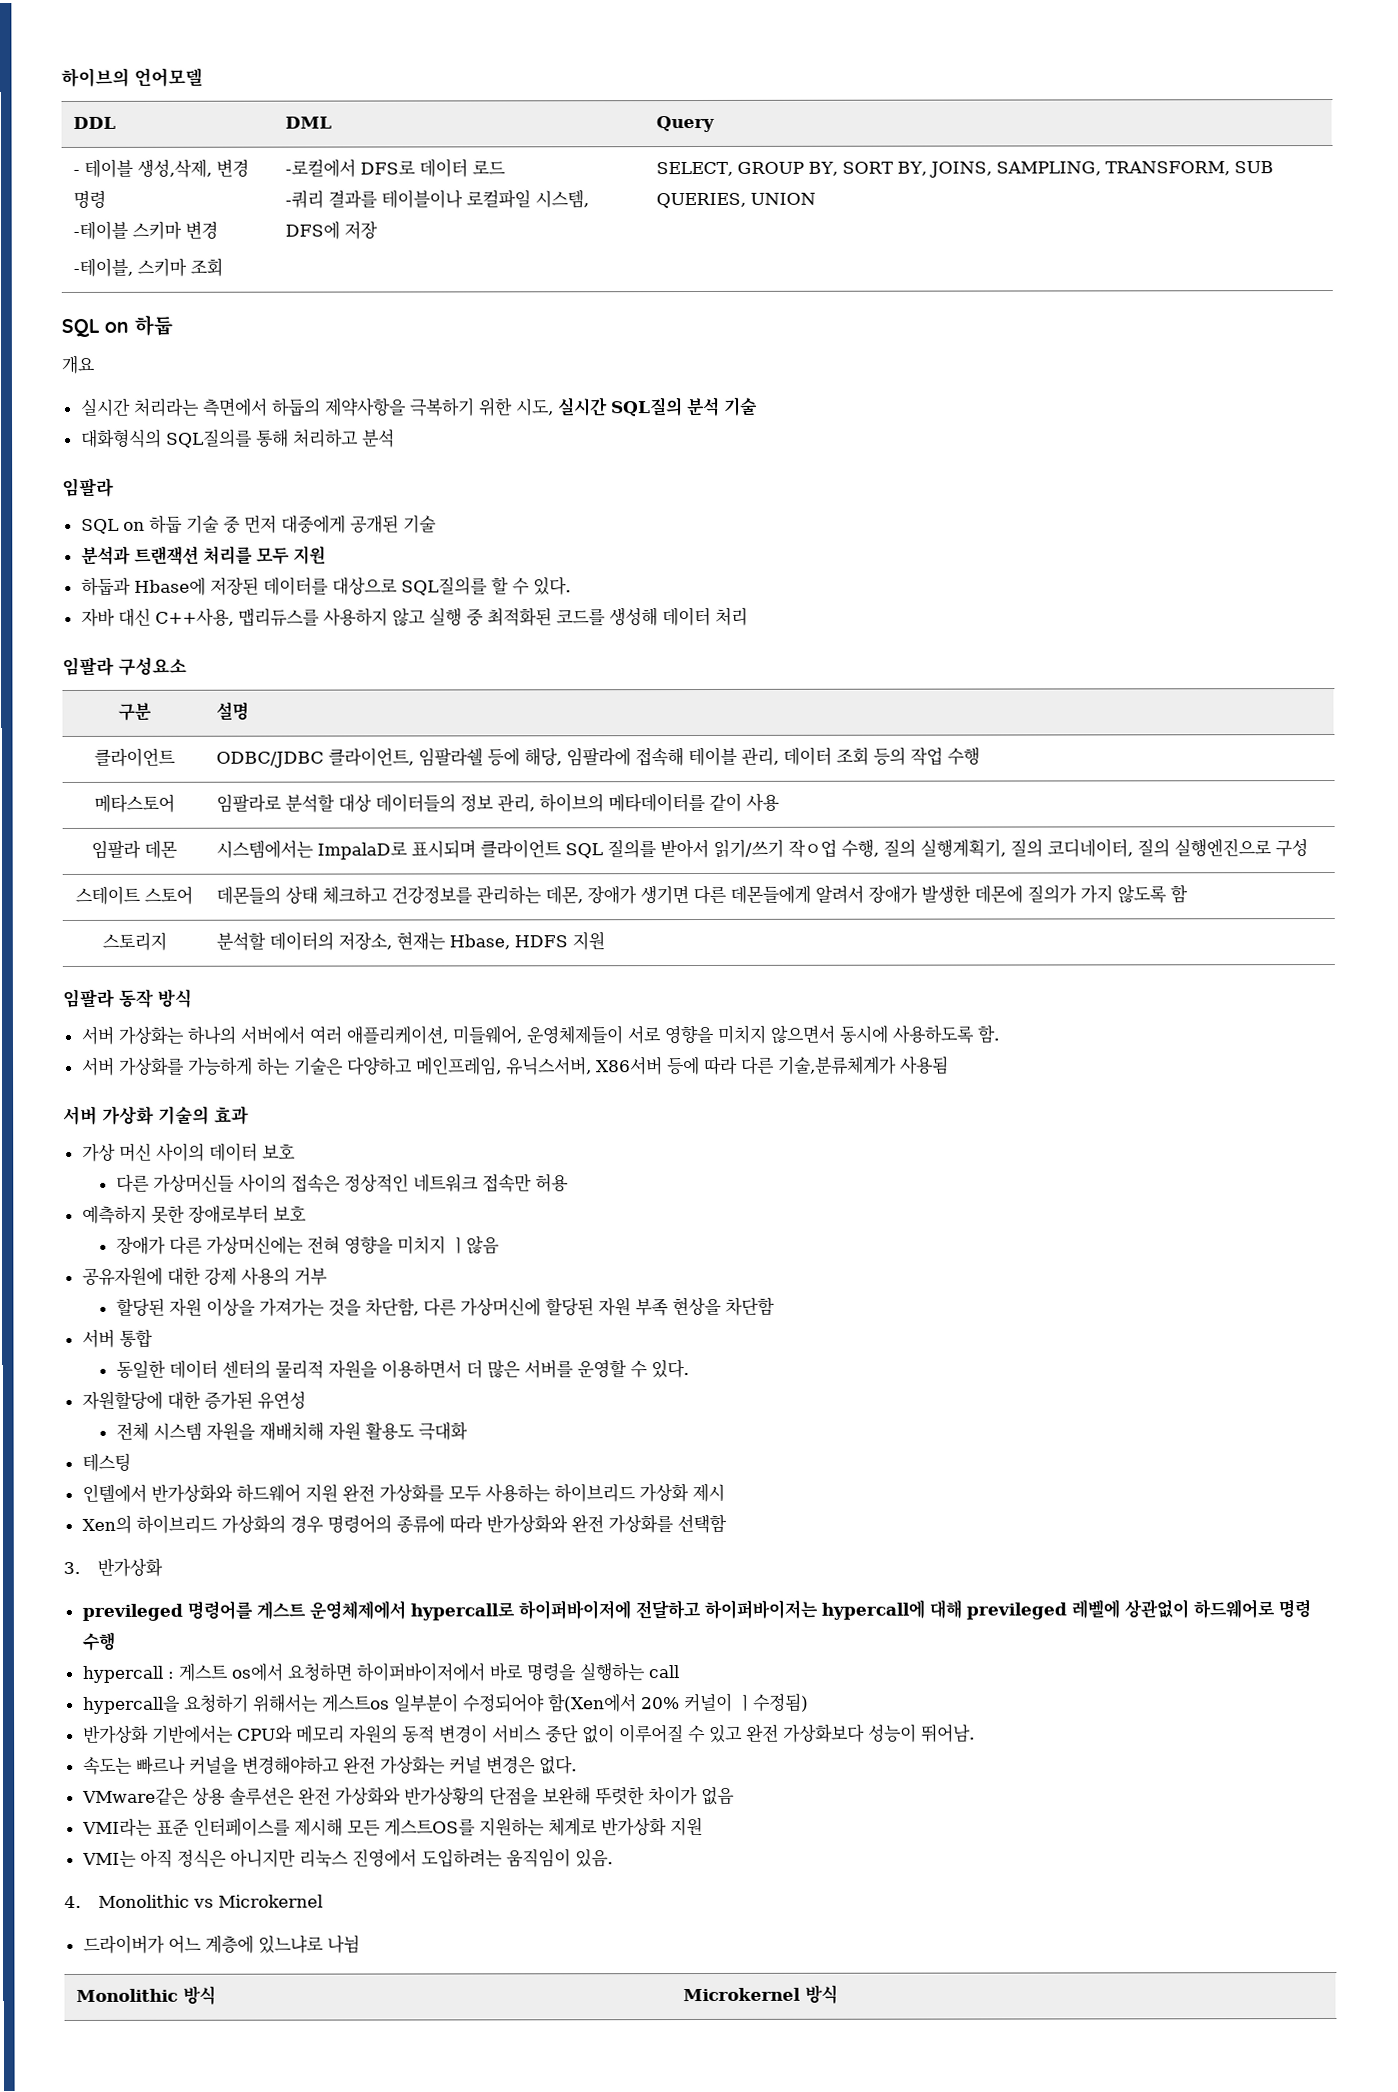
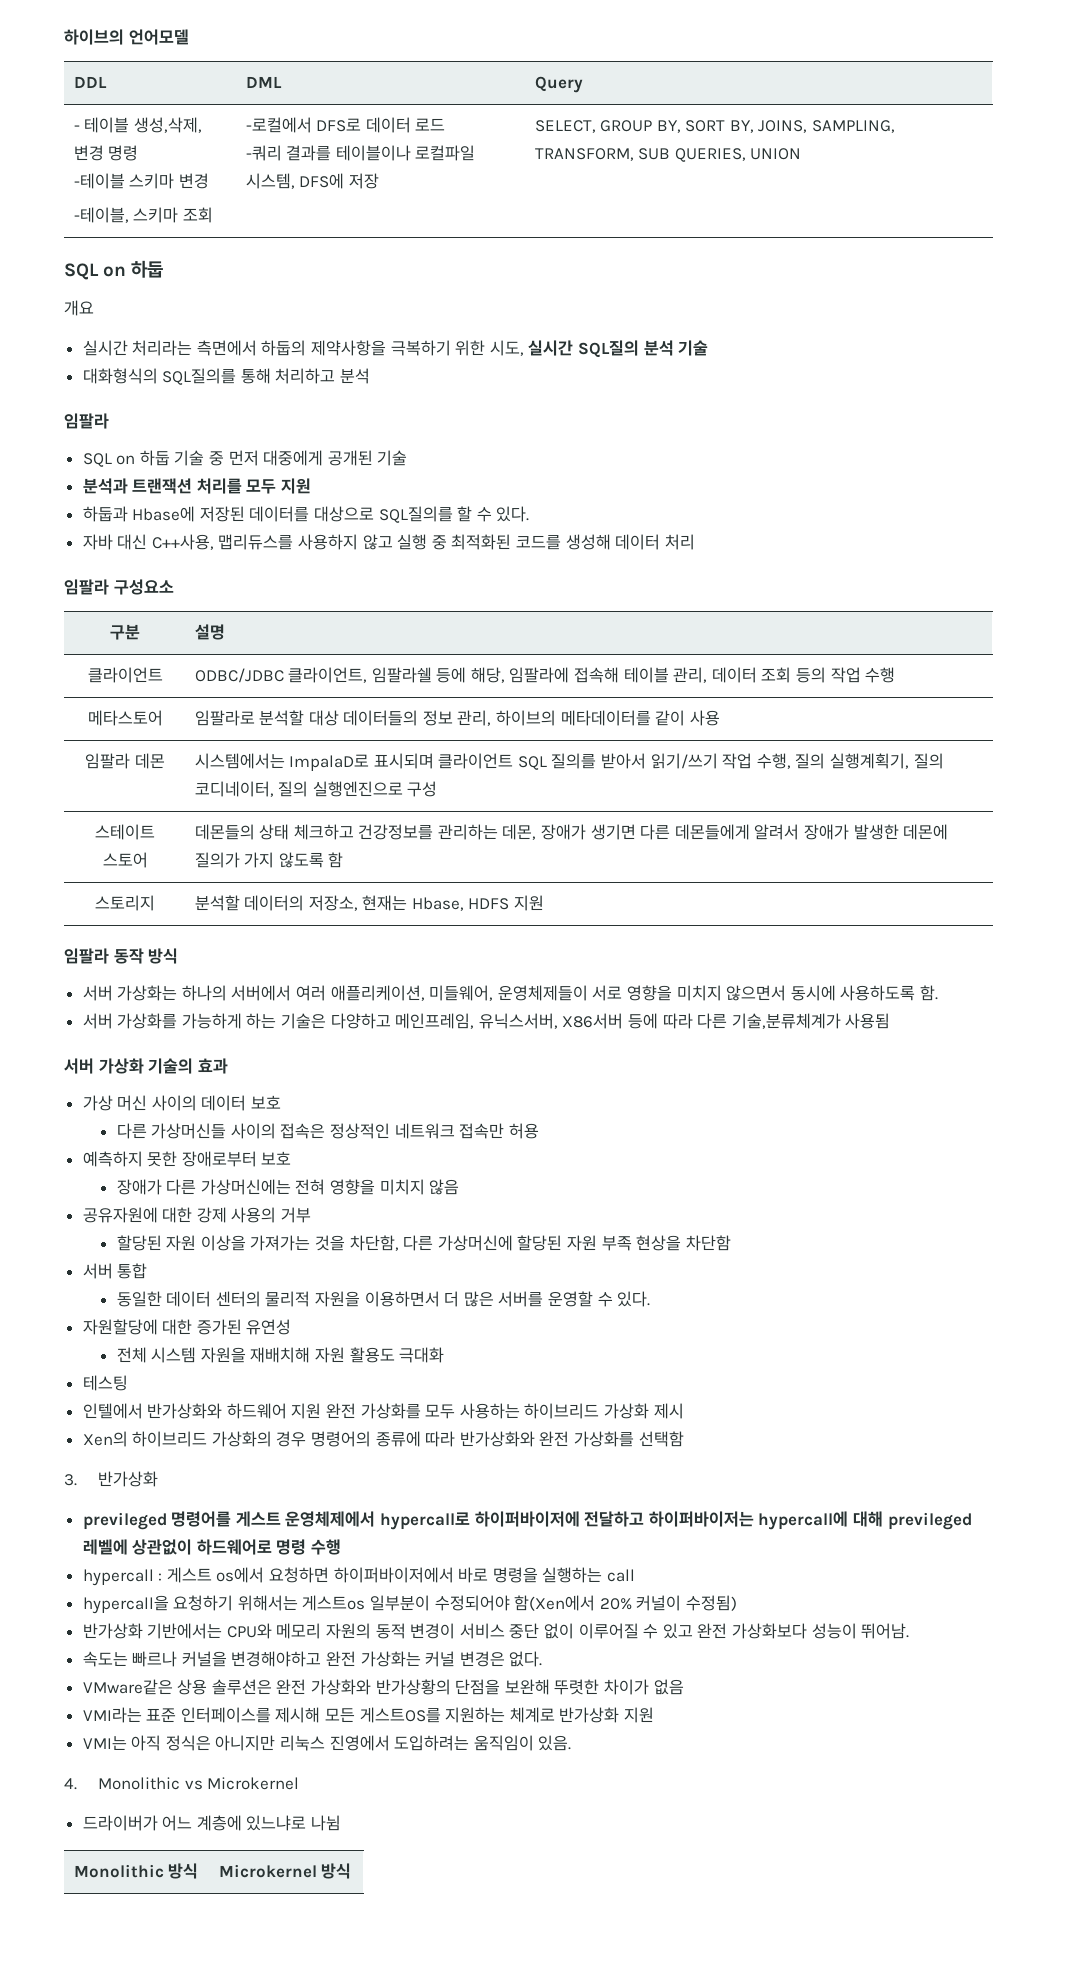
- 임팔라 데몬 | 시스템에서는 ImpalaD로 표시되며 클라이언트 SQL 질의를 받아서 읽기/쓰기 작ㅇ업 수행, 질의 실행계획기, 질의 코디네이터, 질의 실행엔진으로 구성
+ 임팔라 데몬 | 시스템에서는 ImpalaD로 표시되며 클라이언트 SQL 질의를 받아서 읽기/쓰기 작업 수행, 질의 실행계획기, 질의 코디네이터, 질의 실행엔진으로 구성
- 장애가 다른 가상머신에는 전혀 영향을 미치지 ㅣ않음
+ 장애가 다른 가상머신에는 전혀 영향을 미치지 않음
- hypercall을 요청하기 위해서는 게스트os 일부분이 수정되어야 함(Xen에서 20% 커널이 ㅣ수정됨)
+ hypercall을 요청하기 위해서는 게스트os 일부분이 수정되어야 함(Xen에서 20% 커널이 수정됨)

